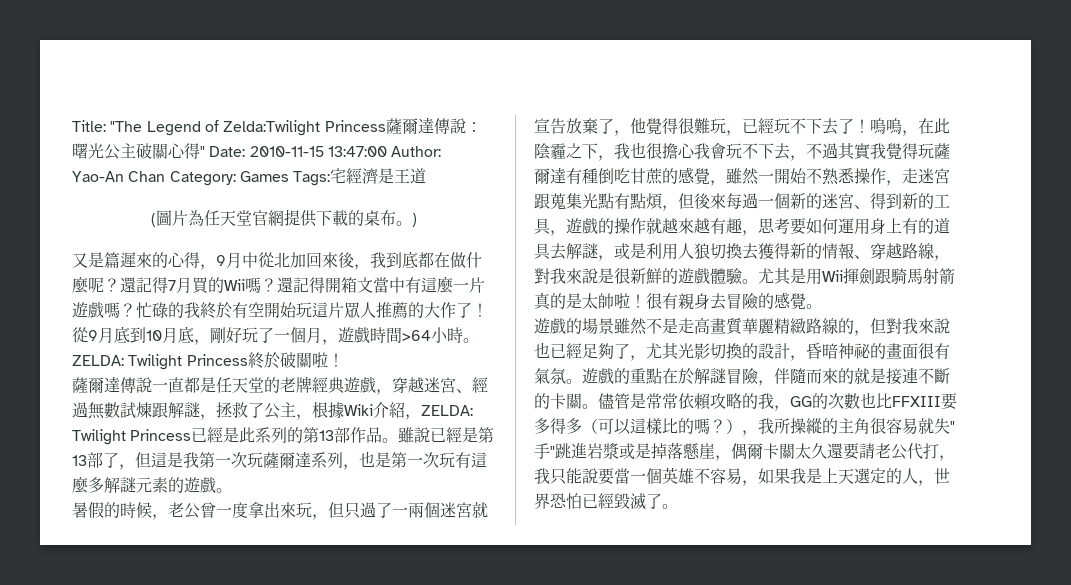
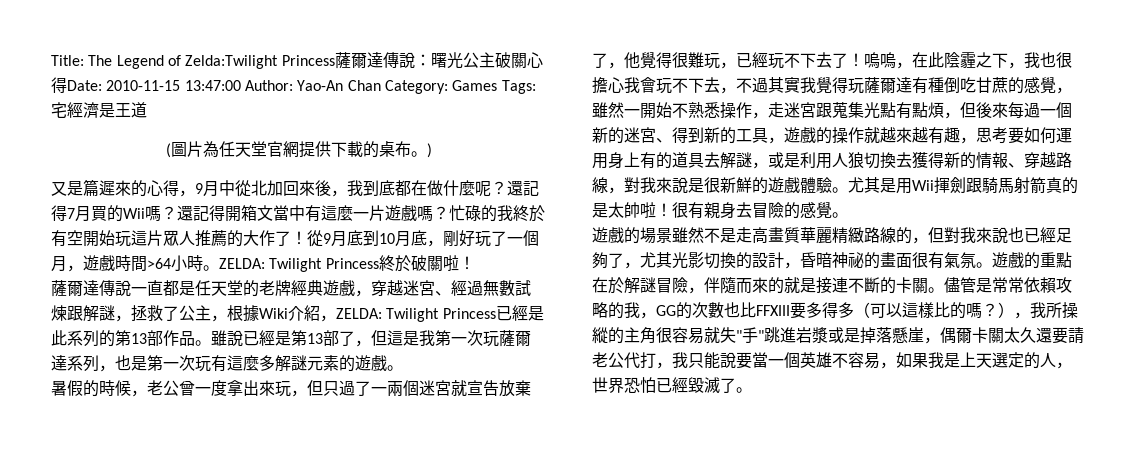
- Title: "The Legend of Zelda:Twilight Princess薩爾達傳說：曙光公主破關心得" Date: 2010-11-15 13:47:00 Author: Yao-An Chan Category: Games Tags:宅經濟是王道
+ Title: The Legend of Zelda:Twilight Princess薩爾達傳說：曙光公主破關心得Date: 2010-11-15 13:47:00 Author: Yao-An Chan Category: Games Tags:宅經濟是王道

